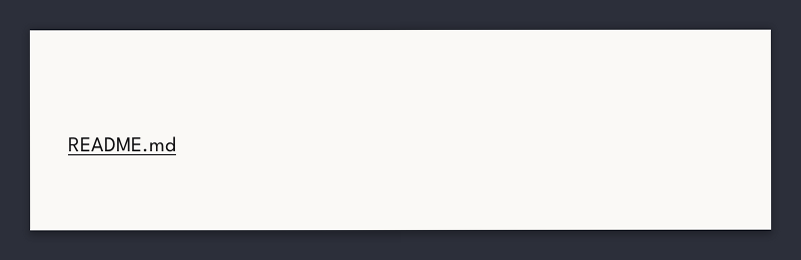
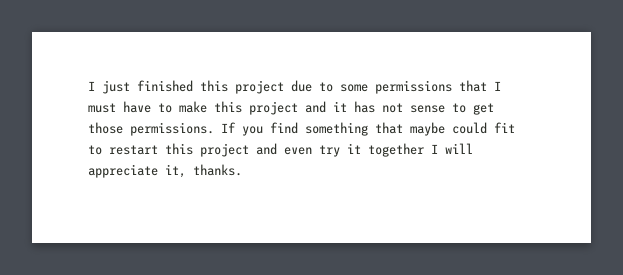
- README.md
+ I just finished this project due to some permissions that I must have to make this project and it has not sense to get those permissions. If you find something that maybe could fit to restart this project and even try it together I will appreciate it, thanks.

